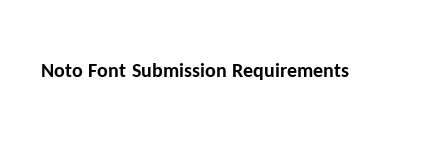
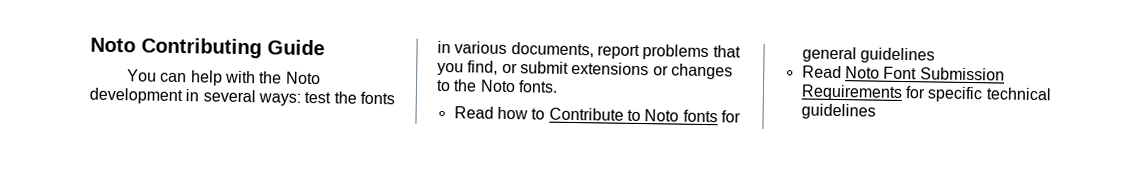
- Noto Font Submission Requirements
+ Noto Contributing Guide
+ You can help with the Noto development in several ways: test the fonts in various documents, report problems that you find, or submit extensions or changes to the Noto fonts.
+ Read how to Contribute to Noto fonts for general guidelines
+ Read Noto Font Submission Requirements for specific technical guidelines

